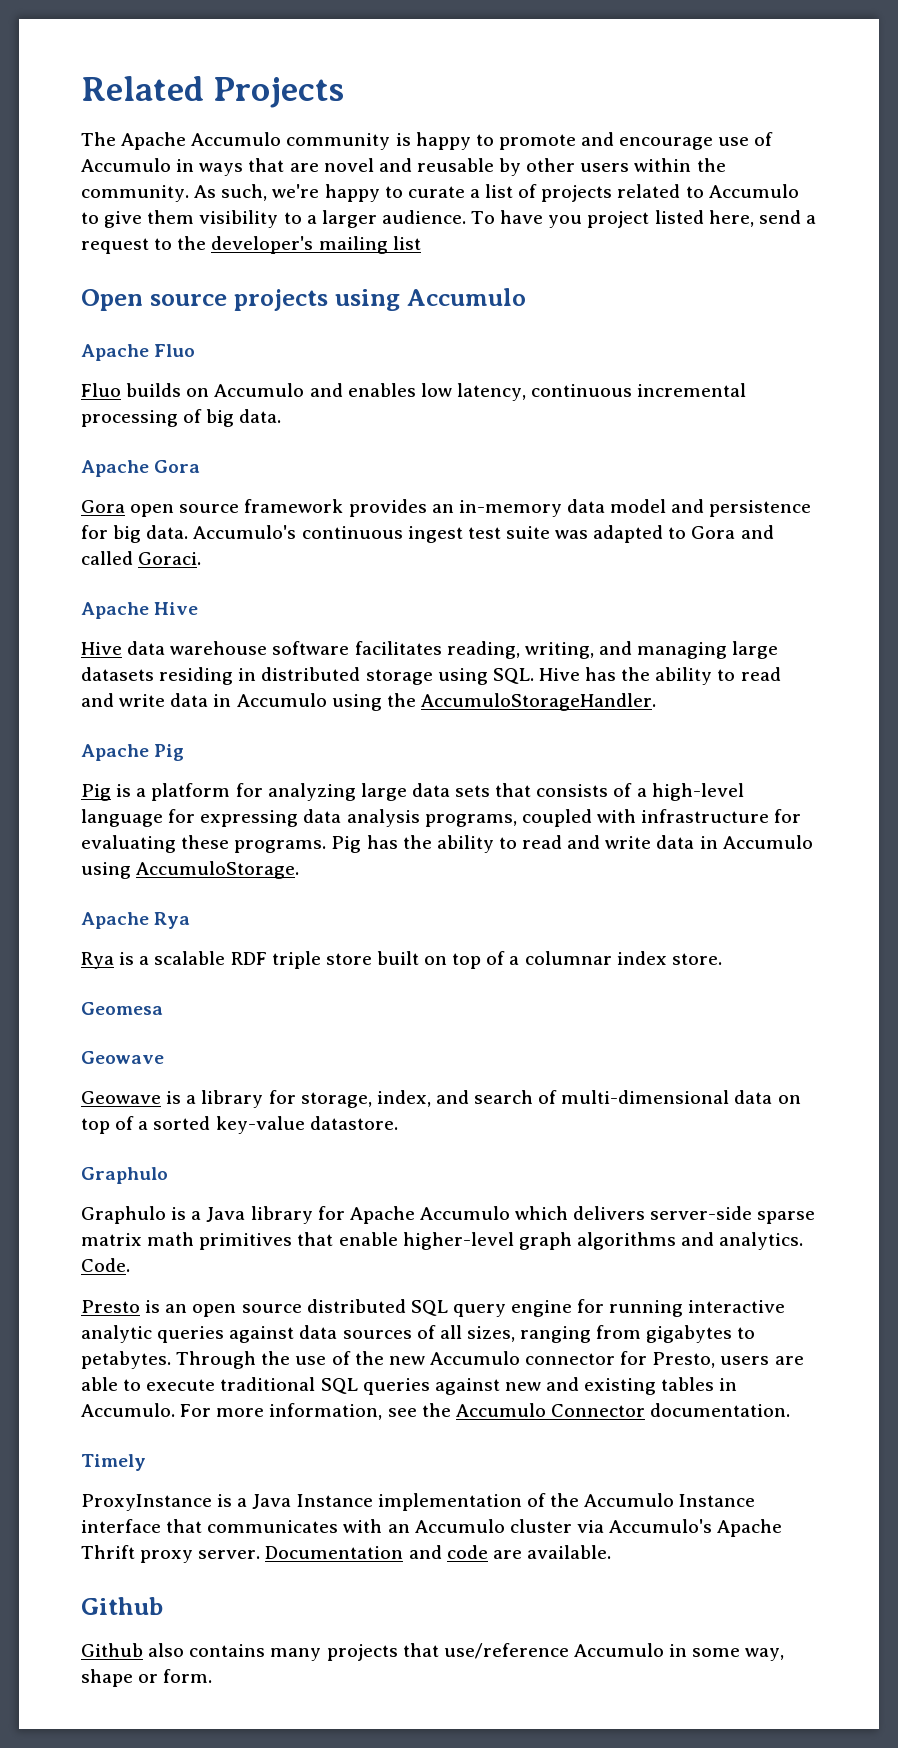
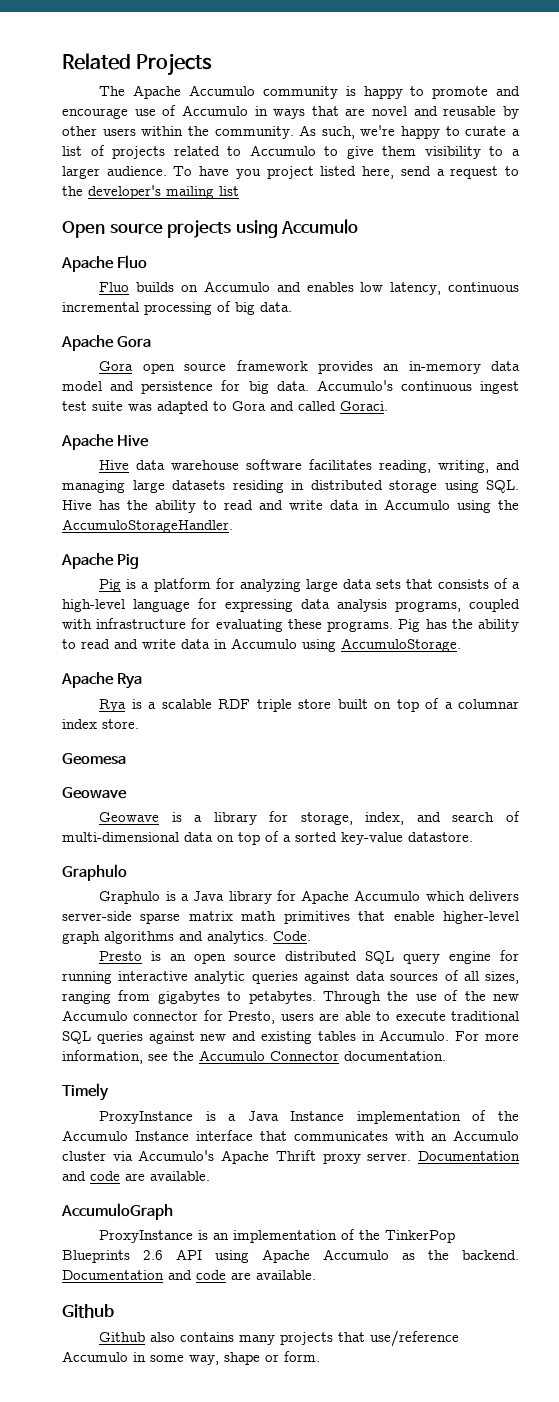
+ AccumuloGraph
+ ProxyInstance is an implementation of the TinkerPop Blueprints 2.6 API using Apache Accumulo as the backend. Documentation and code are available.

